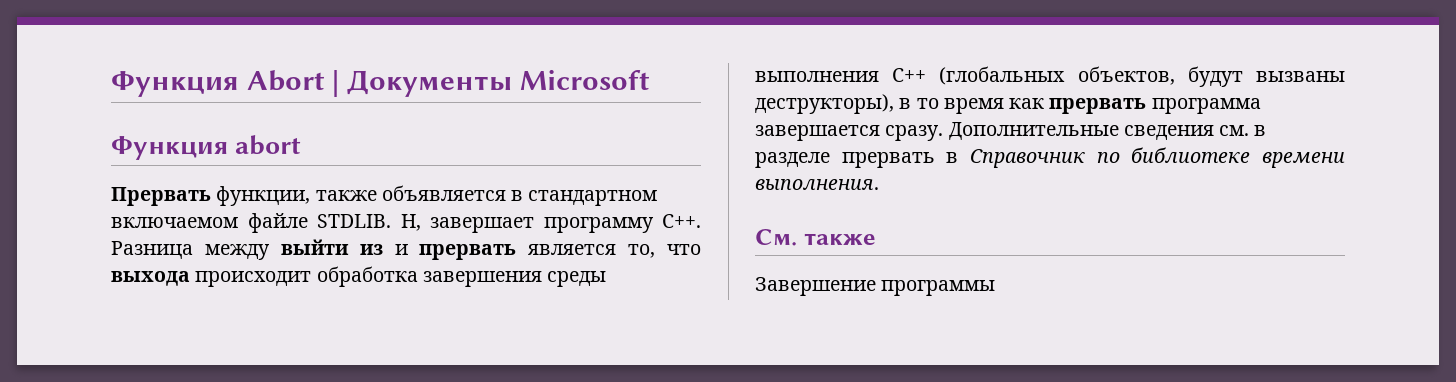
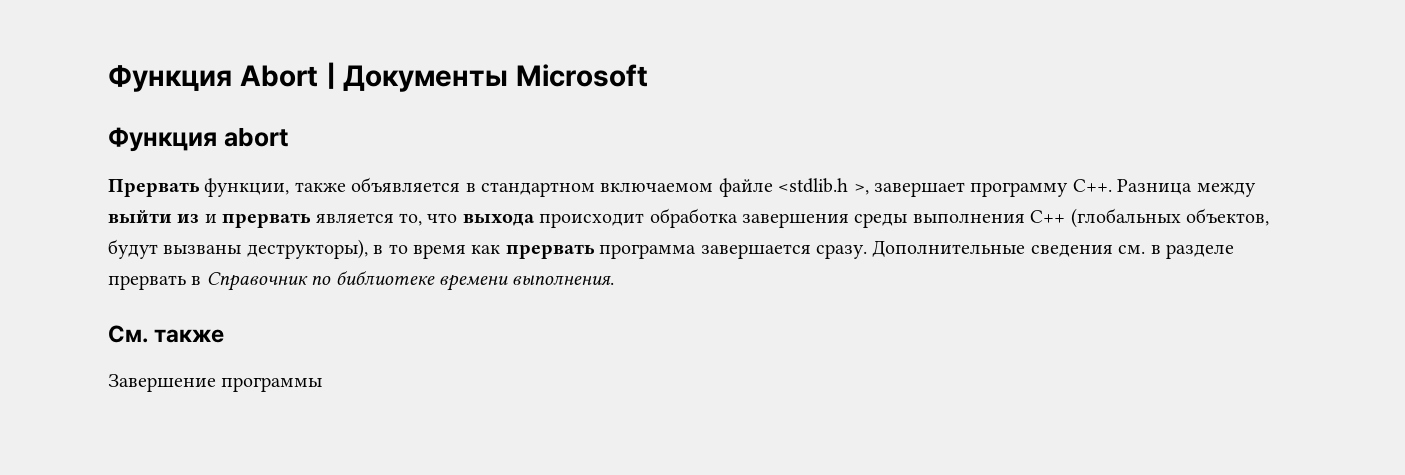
- Прервать функции, также объявляется в стандартном включаемом файле STDLIB. H, завершает программу C++. Разница между выйти из и прервать является то, что выхода происходит обработка завершения среды выполнения C++ (глобальных объектов, будут вызваны деструкторы), в то время как прервать программа завершается сразу.
+ Прервать функции, также объявляется в стандартном включаемом файле <stdlib.h >, завершает программу C++. Разница между выйти из и прервать является то, что выхода происходит обработка завершения среды выполнения C++ (глобальных объектов, будут вызваны деструкторы), в то время как прервать программа завершается сразу.

